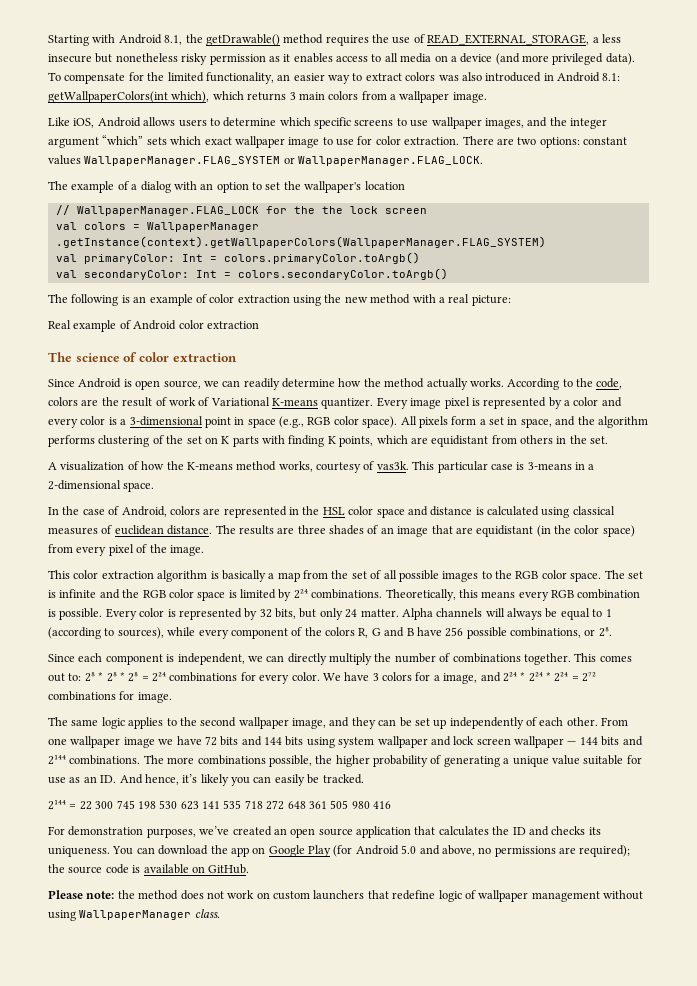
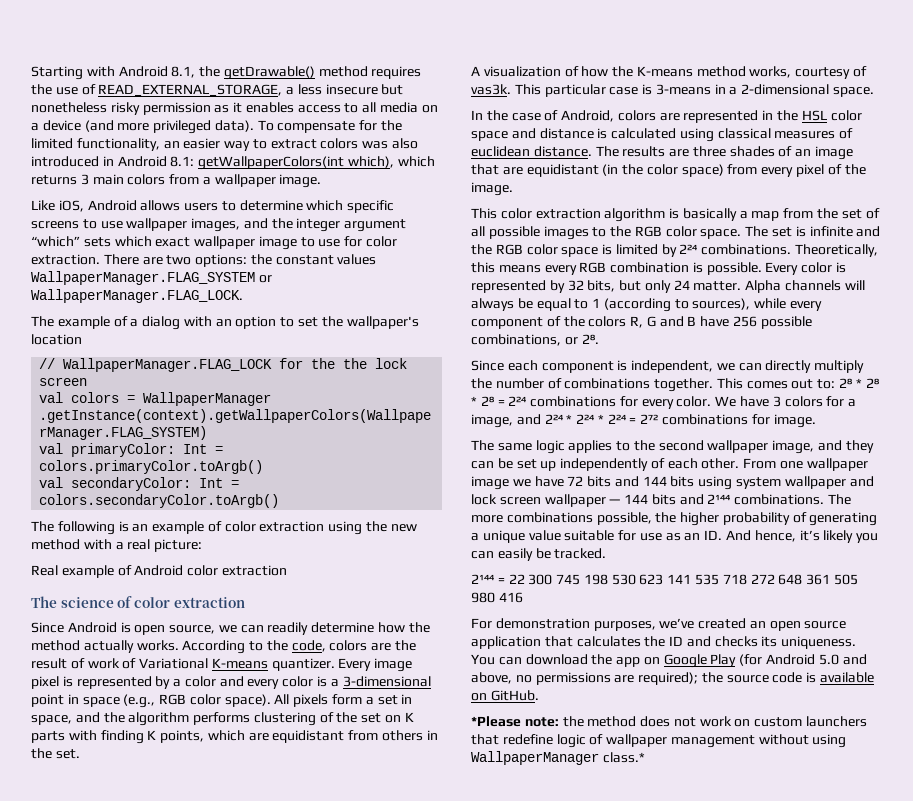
- There are two options: constant values WallpaperManager.FLAG_SYSTEM or WallpaperManager.FLAG_LOCK.
+ There are two options: the constant values WallpaperManager.FLAG_SYSTEM or WallpaperManager.FLAG_LOCK.
- Please note: the method does not work on custom launchers that redefine logic of wallpaper management without using WallpaperManager class.
+ *Please note: the method does not work on custom launchers that redefine logic of wallpaper management without using WallpaperManager class.*

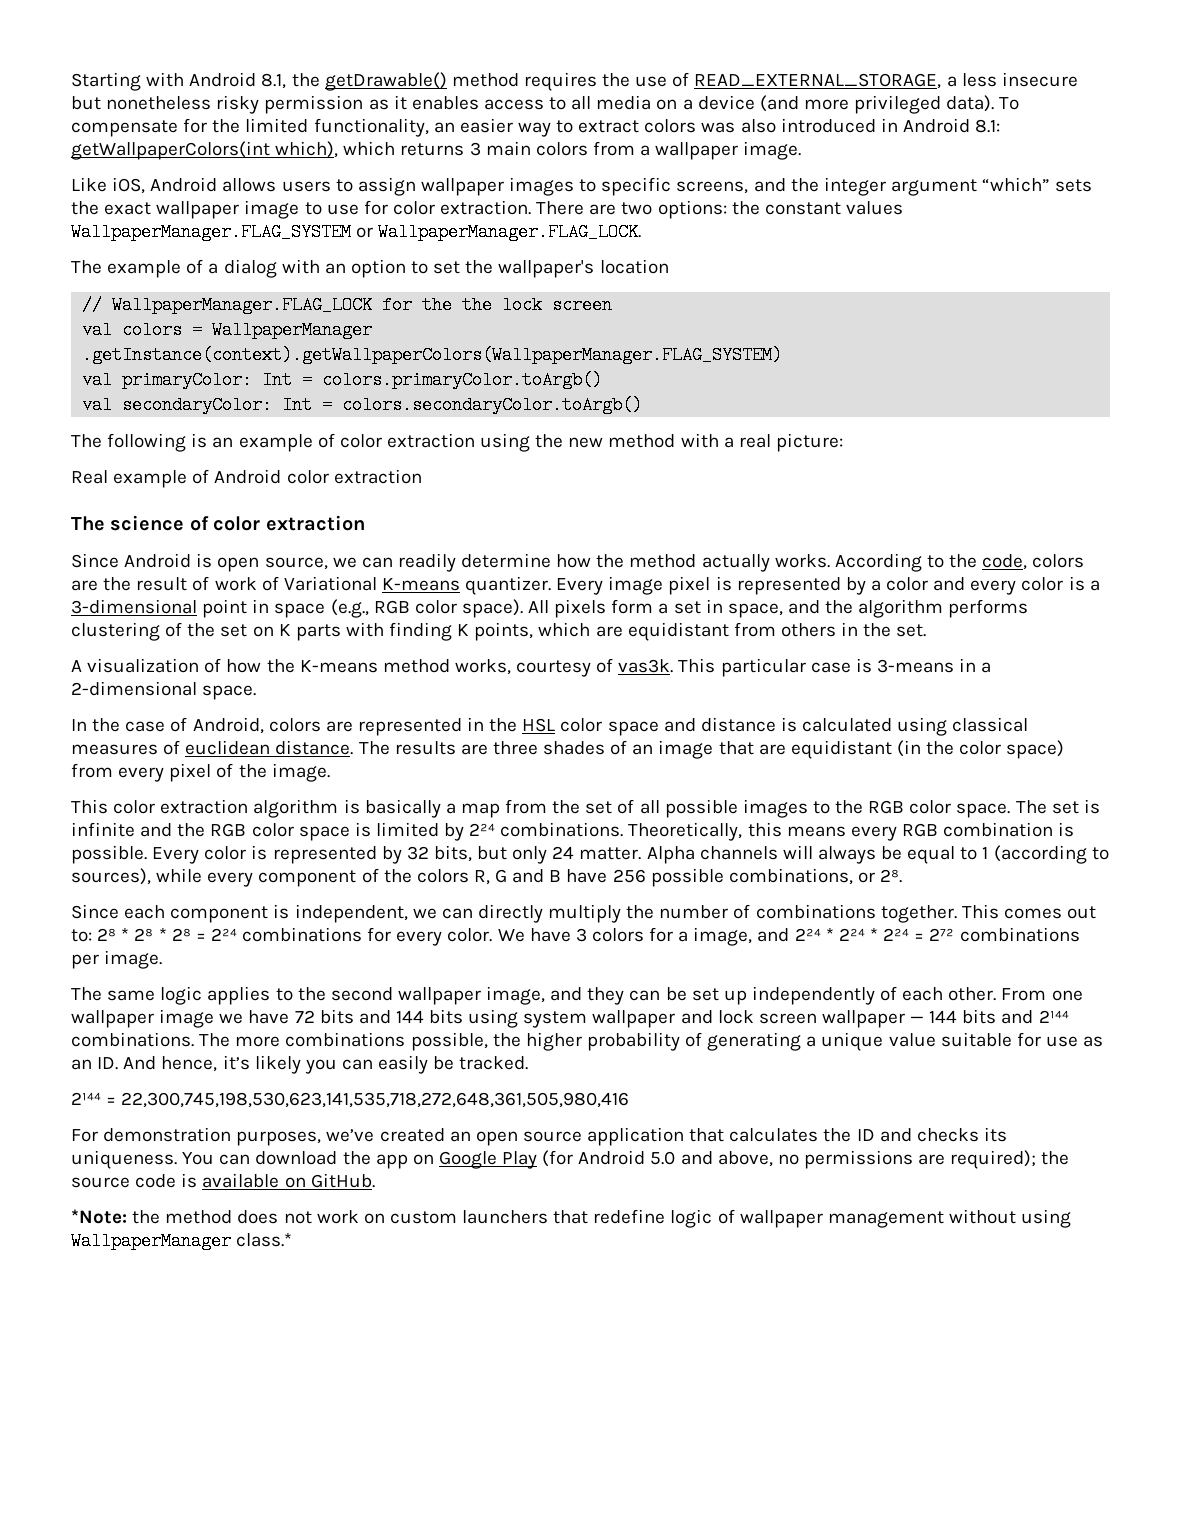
- Like iOS, Android allows users to determine which specific screens to use wallpaper images, and the integer argument “which” sets which exact wallpaper image to use for color extraction.
+ Like iOS, Android allows users to assign wallpaper images to specific screens, and the integer argument “which” sets the exact wallpaper image to use for color extraction.
- We have 3 colors for a image, and 2²⁴ * 2²⁴ * 2²⁴ = 2⁷² combinations for image.
+ We have 3 colors for a image, and 2²⁴ * 2²⁴ * 2²⁴ = 2⁷² combinations per image.
- 2¹⁴⁴ = 22 300 745 198 530 623 141 535 718 272 648 361 505 980 416
+ 2¹⁴⁴ = 22,300,745,198,530,623,141,535,718,272,648,361,505,980,416
- *Please note: the method does not work on custom launchers that redefine logic of wallpaper management without using WallpaperManager class.*
+ *Note: the method does not work on custom launchers that redefine logic of wallpaper management without using WallpaperManager class.*

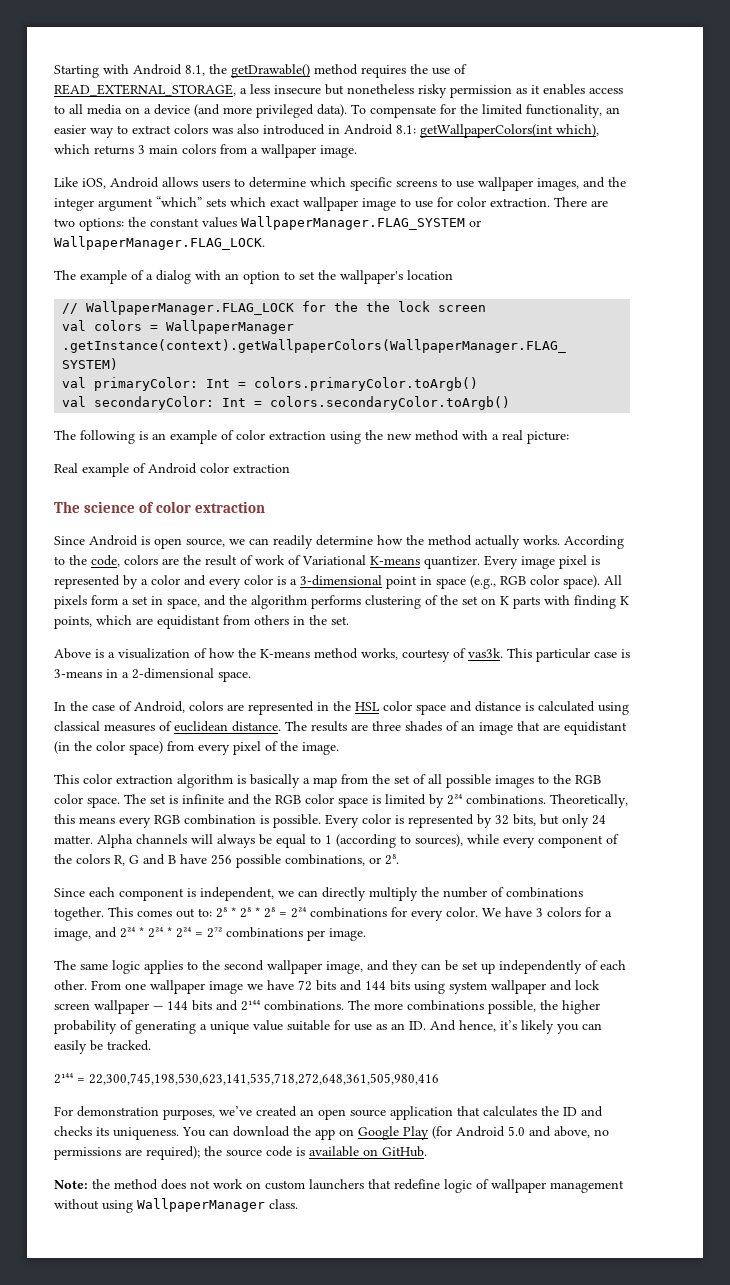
- Like iOS, Android allows users to assign wallpaper images to specific screens, and the integer argument “which” sets the exact wallpaper image to use for color extraction.
+ Like iOS, Android allows users to determine which specific screens to use wallpaper images, and the integer argument “which” sets which exact wallpaper image to use for color extraction.
- A visualization of how the K-means method works, courtesy of vas3k.
+ Above is a visualization of how the K-means method works, courtesy of vas3k.
- *Note: the method does not work on custom launchers that redefine logic of wallpaper management without using WallpaperManager class.*
+ Note: the method does not work on custom launchers that redefine logic of wallpaper management without using WallpaperManager class.

